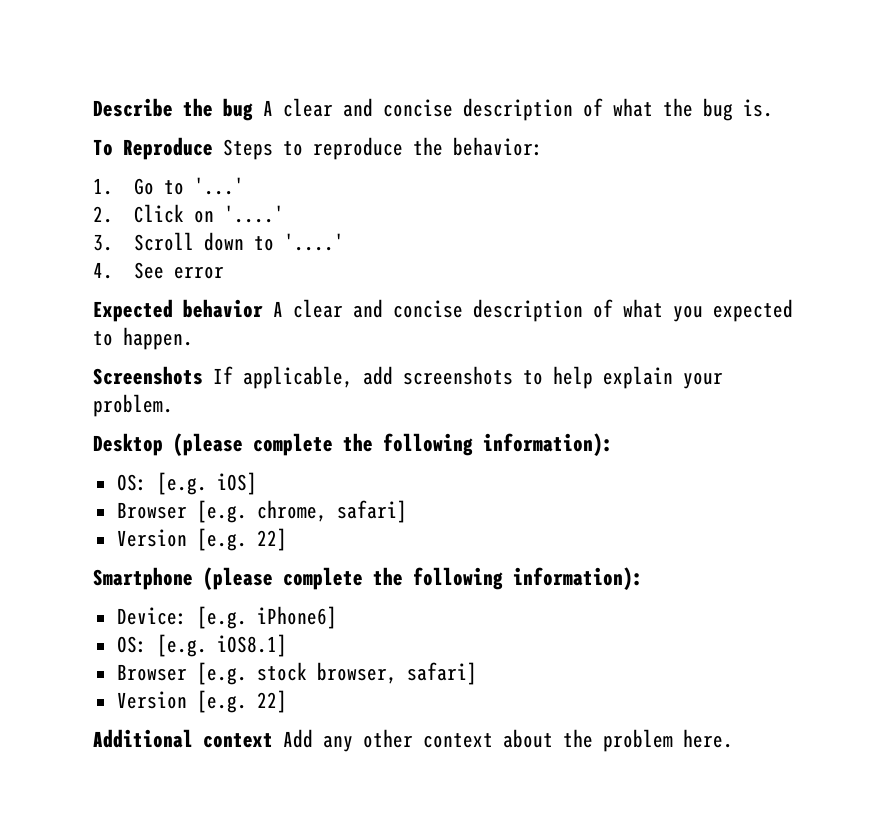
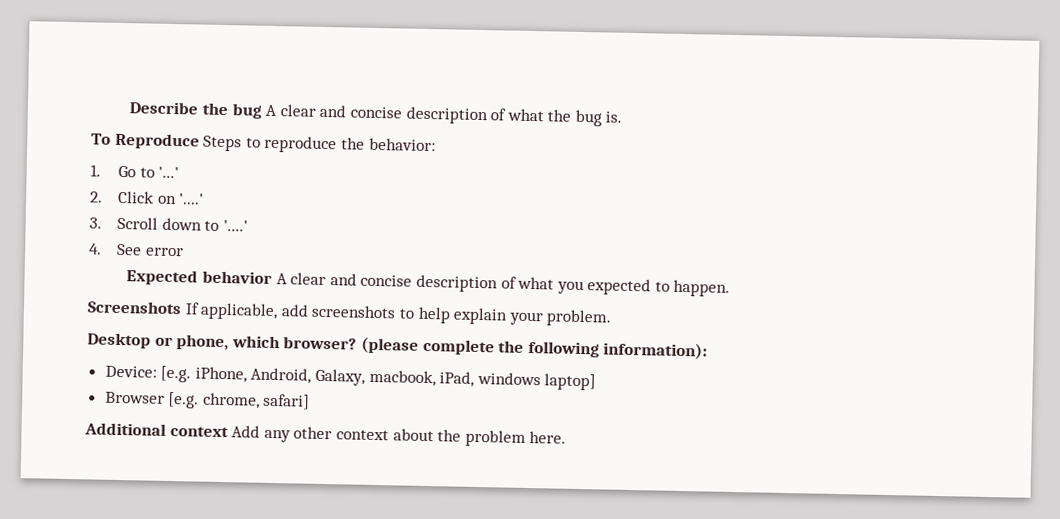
- Desktop (please complete the following information):
- OS: [e.g. iOS]
- Browser [e.g. chrome, safari]
- Version [e.g. 22]
- Smartphone (please complete the following information):
+ Desktop or phone, which browser? (please complete the following information):
- Device: [e.g. iPhone6]
- OS: [e.g. iOS8.1]
- Browser [e.g. stock browser, safari]
- Version [e.g. 22]
+ Device: [e.g. iPhone, Android, Galaxy, macbook, iPad, windows laptop]
+ Browser [e.g. chrome, safari]

